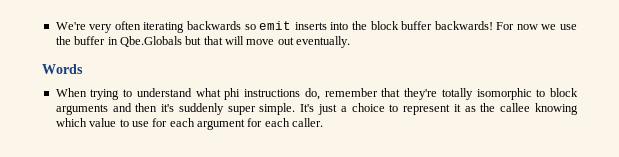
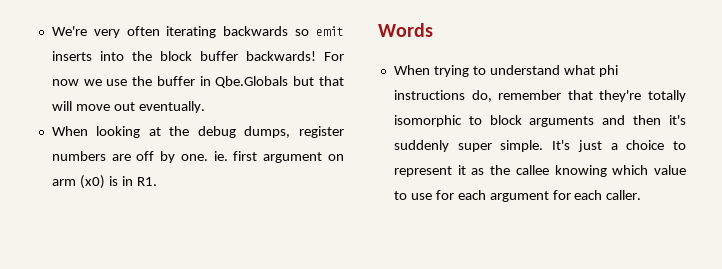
+ When looking at the debug dumps, register numbers are off by one. ie. first argument on arm (x0) is in R1.

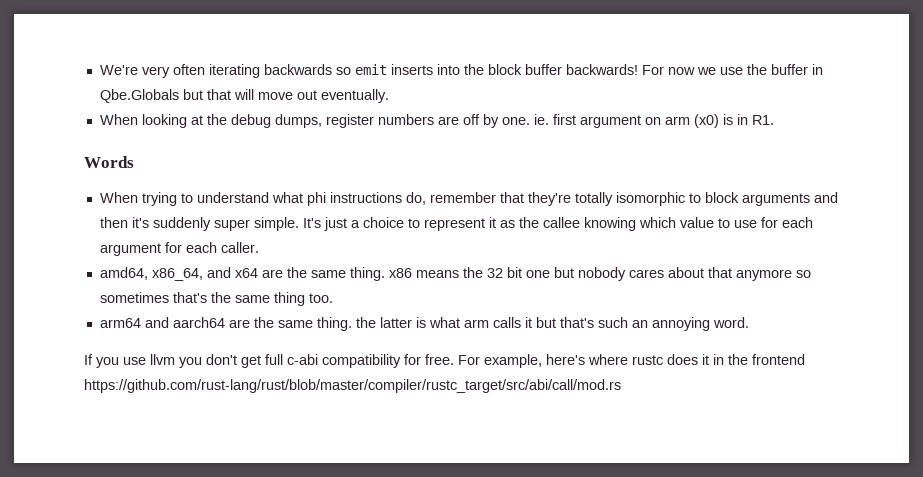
+ amd64, x86_64, and x64 are the same thing. x86 means the 32 bit one but nobody cares about that anymore so sometimes that's the same thing too.
+ arm64 and aarch64 are the same thing. the latter is what arm calls it but that's such an annoying word.
+ If you use llvm you don't get full c-abi compatibility for free. For example, here's where rustc does it in the frontend https://github.com/rust-lang/rust/blob/master/compiler/rustc_target/src/abi/call/mod.rs

